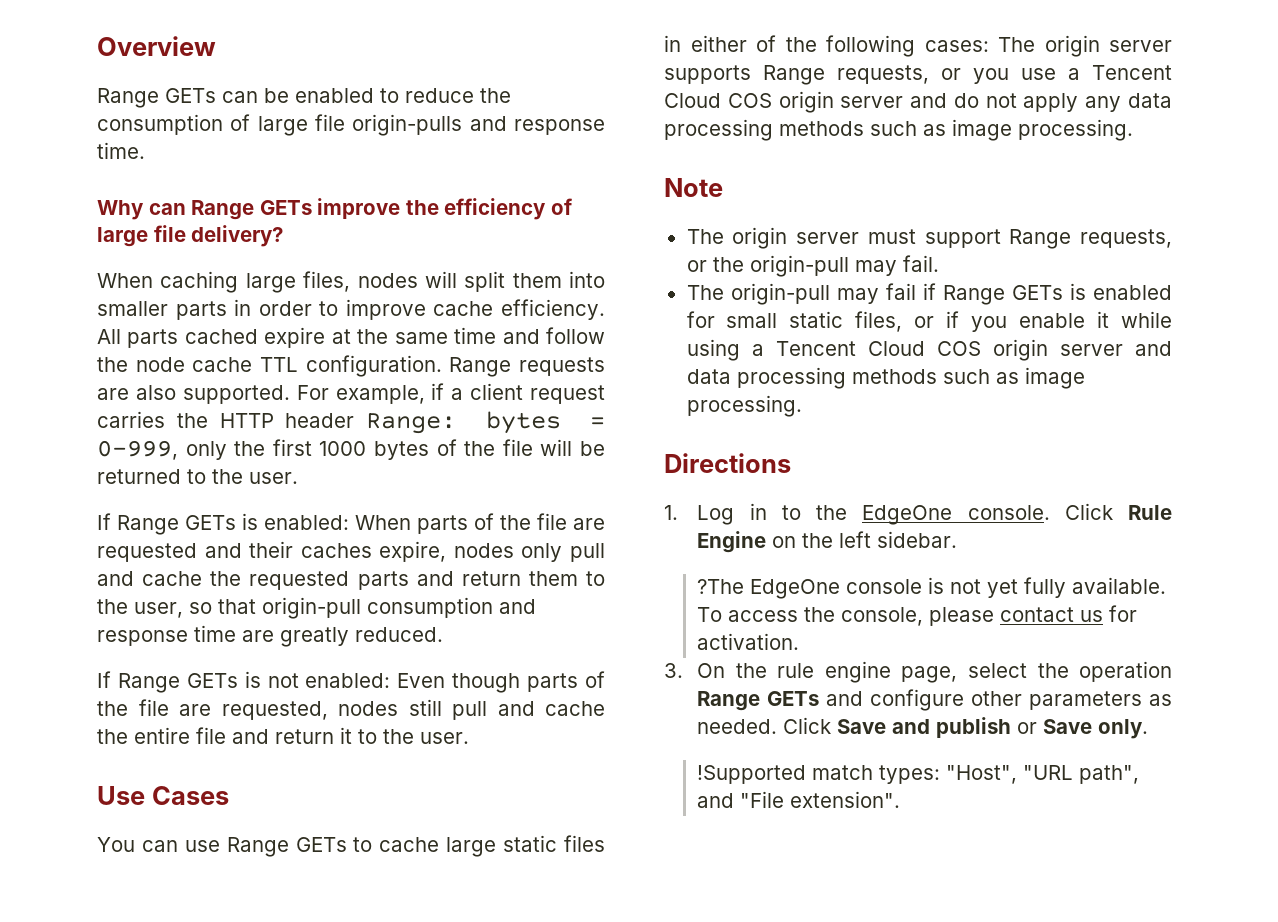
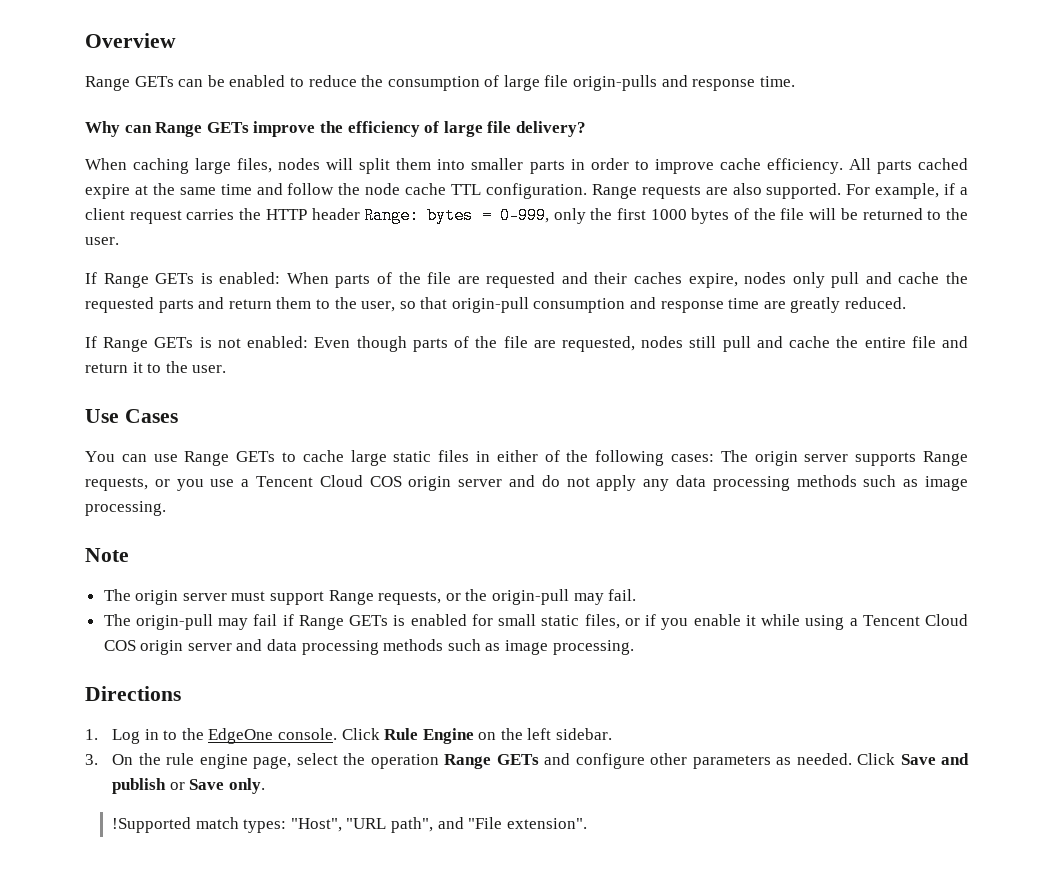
- ?The EdgeOne console is not yet fully available. To access the console, please contact us for activation.

